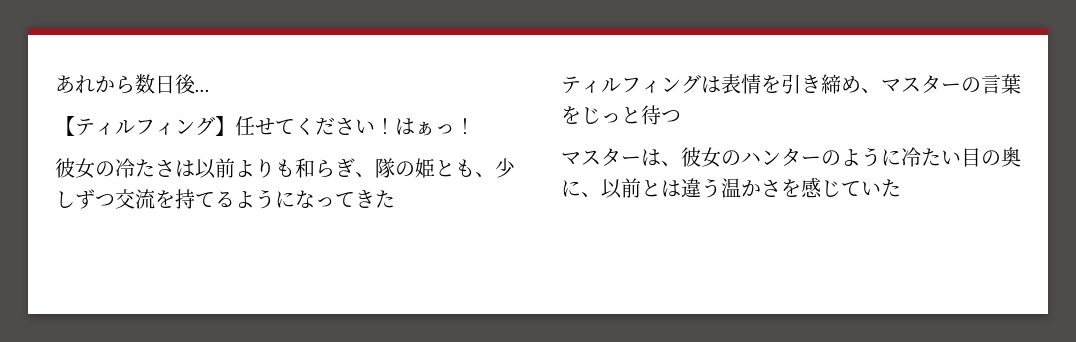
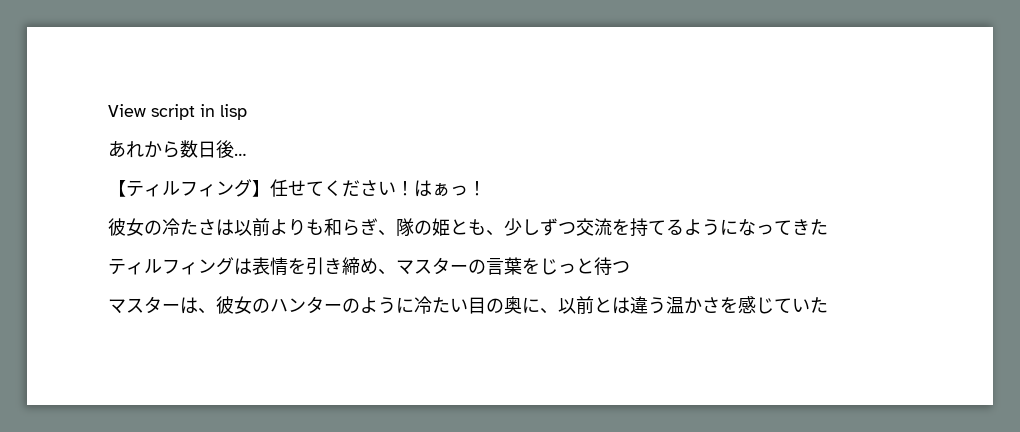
+ View script in lisp

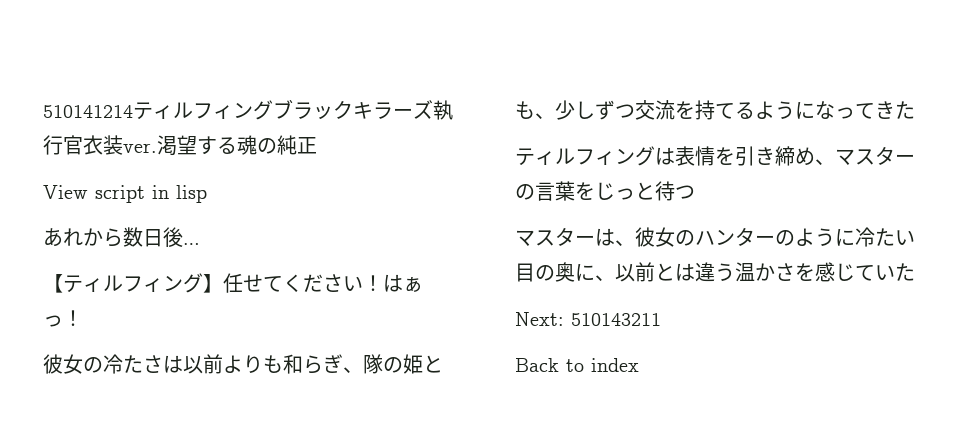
+ 510141214ティルフィングブラックキラーズ執行官衣装ver.渇望する魂の純正
+ Next: 510143211
+ Back to index

